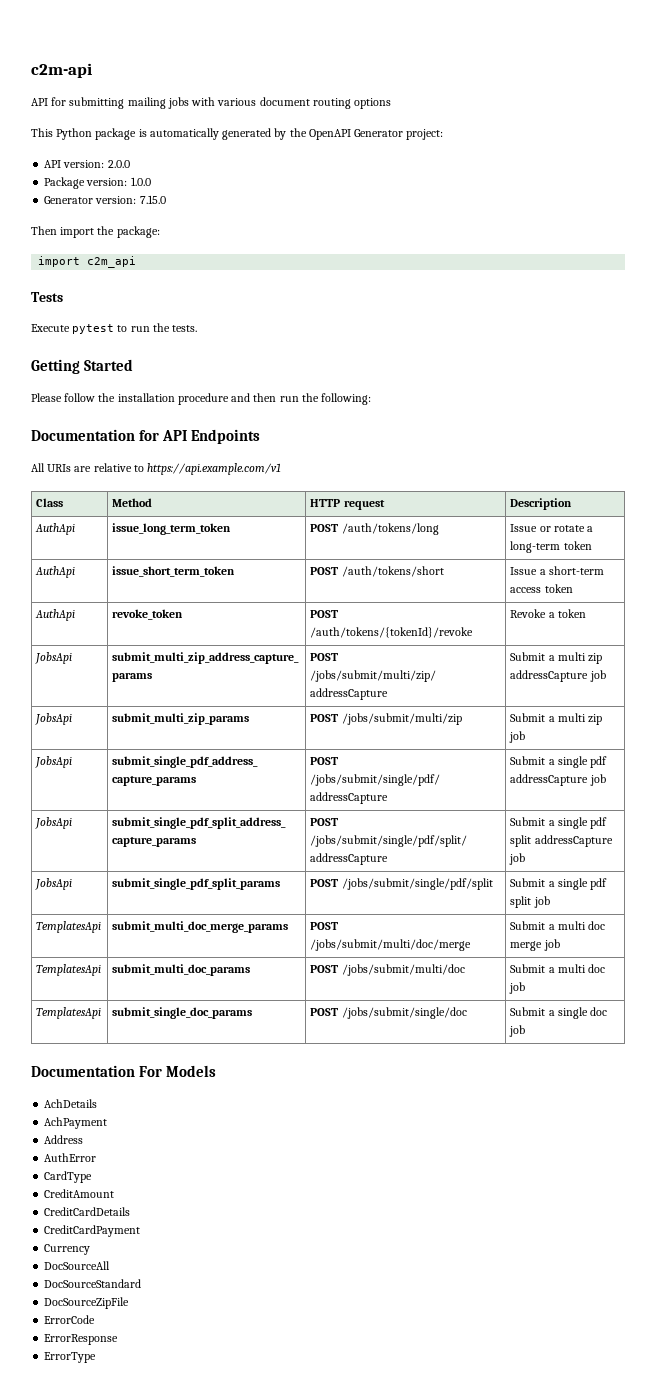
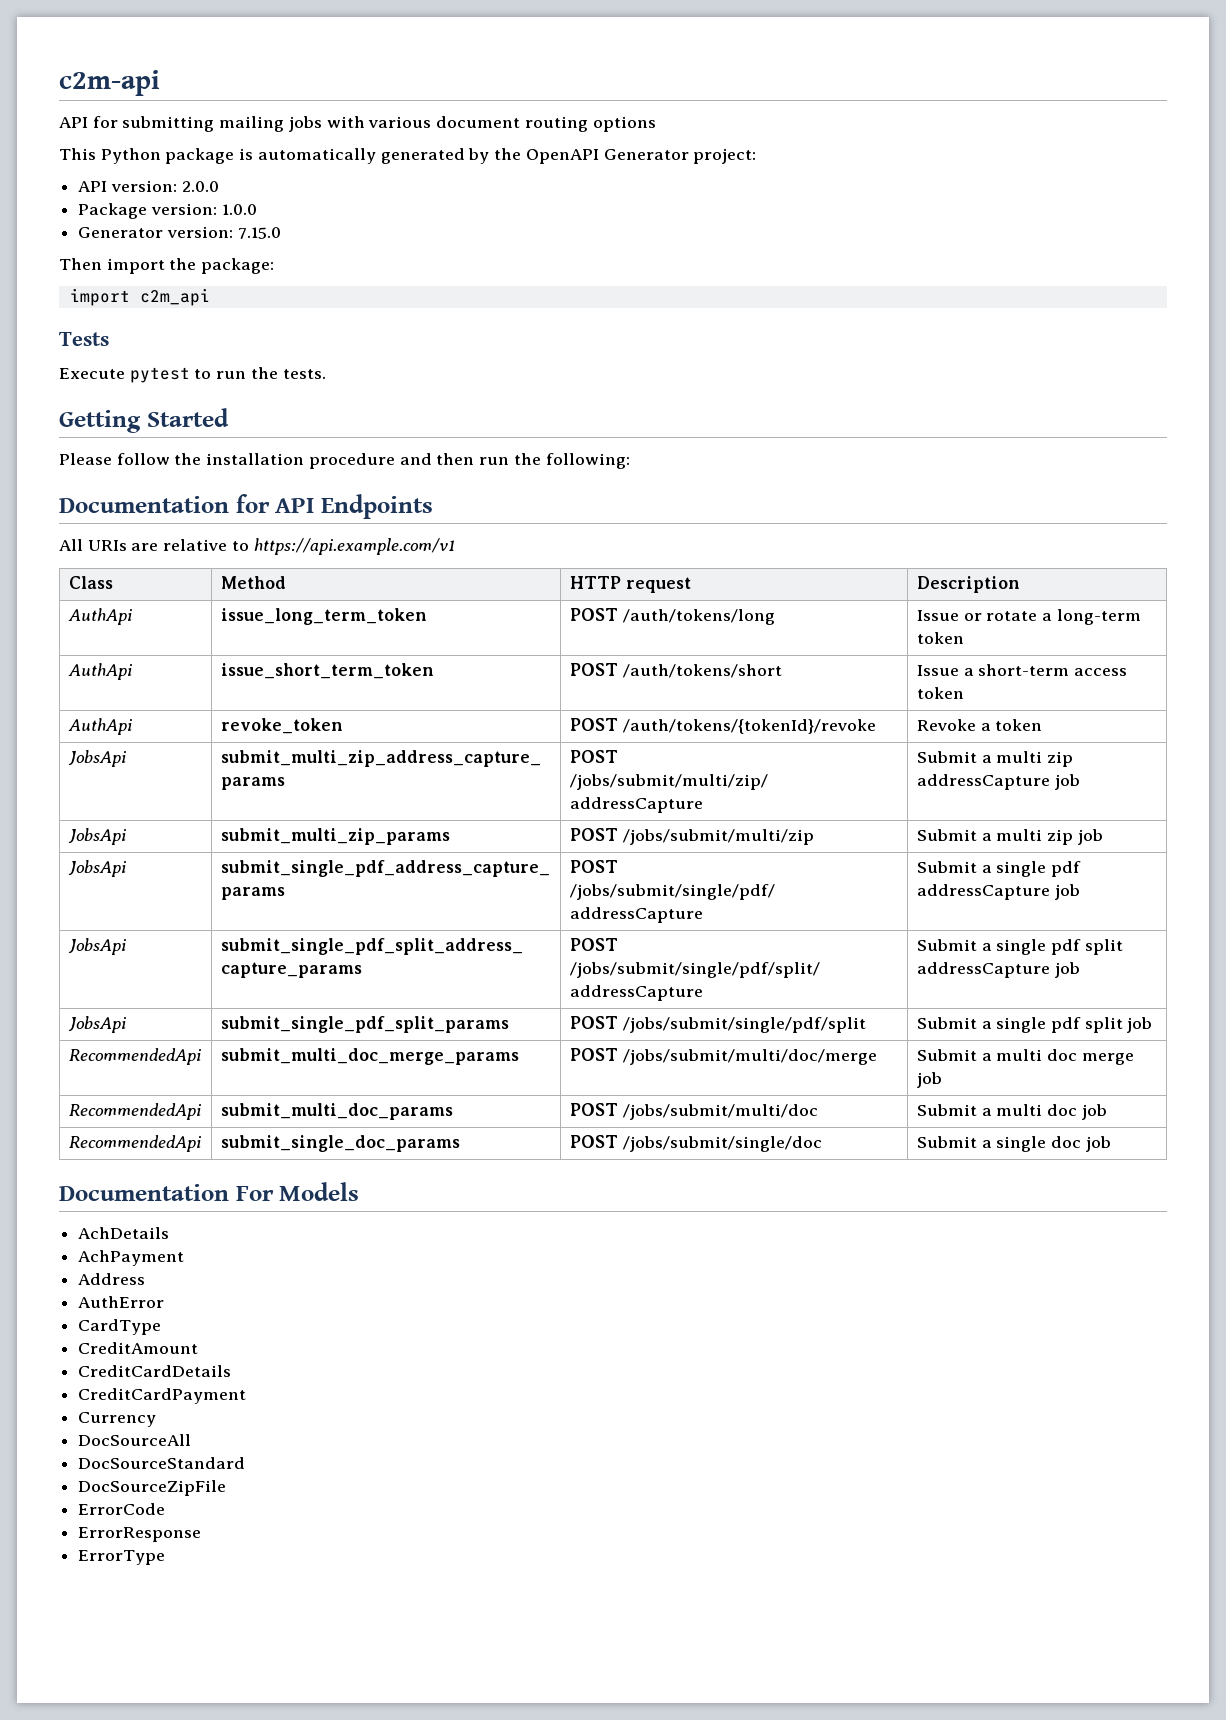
- TemplatesApi | submit_multi_doc_merge_params | POST /jobs/submit/multi/doc/merge | Submit a multi doc merge job
+ RecommendedApi | submit_multi_doc_merge_params | POST /jobs/submit/multi/doc/merge | Submit a multi doc merge job
- TemplatesApi | submit_multi_doc_params | POST /jobs/submit/multi/doc | Submit a multi doc job
+ RecommendedApi | submit_multi_doc_params | POST /jobs/submit/multi/doc | Submit a multi doc job
- TemplatesApi | submit_single_doc_params | POST /jobs/submit/single/doc | Submit a single doc job
+ RecommendedApi | submit_single_doc_params | POST /jobs/submit/single/doc | Submit a single doc job

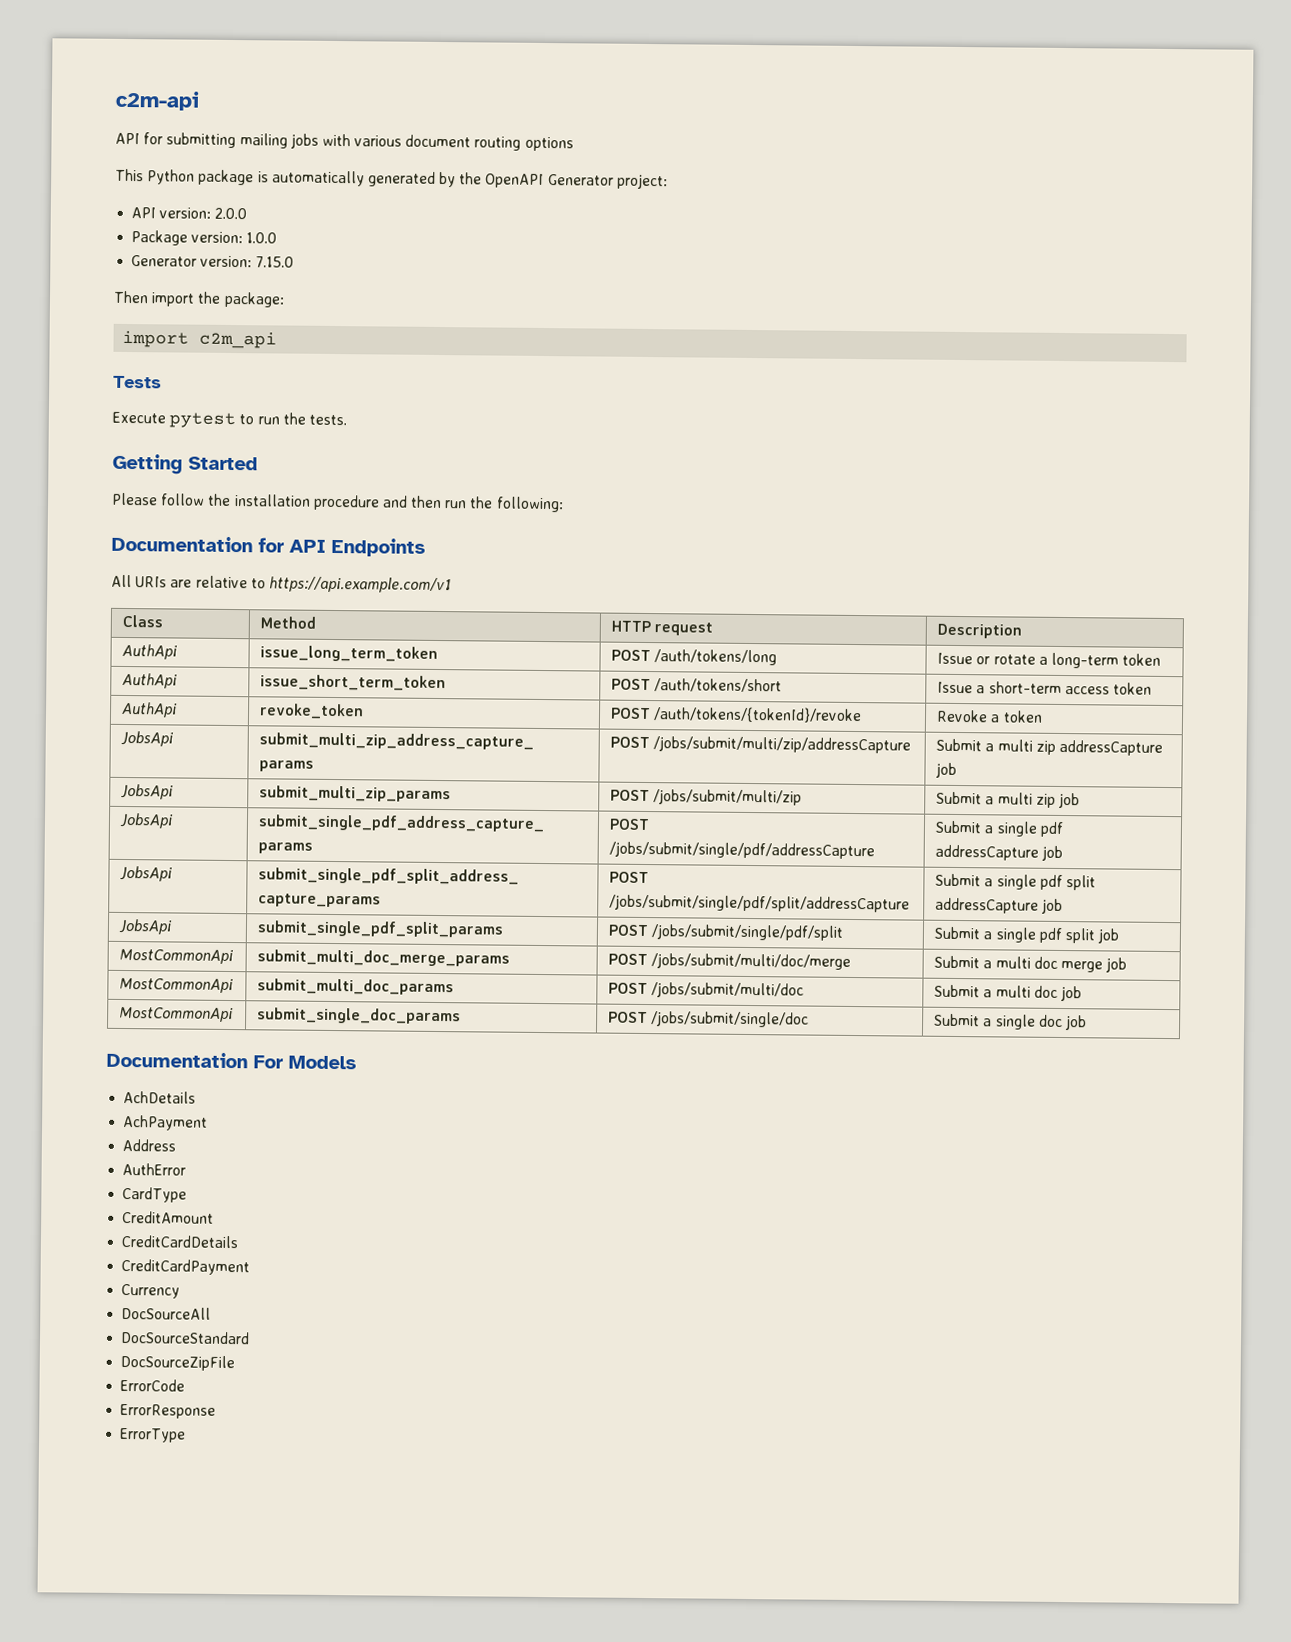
- RecommendedApi | submit_multi_doc_merge_params | POST /jobs/submit/multi/doc/merge | Submit a multi doc merge job
+ MostCommonApi | submit_multi_doc_merge_params | POST /jobs/submit/multi/doc/merge | Submit a multi doc merge job
- RecommendedApi | submit_multi_doc_params | POST /jobs/submit/multi/doc | Submit a multi doc job
+ MostCommonApi | submit_multi_doc_params | POST /jobs/submit/multi/doc | Submit a multi doc job
- RecommendedApi | submit_single_doc_params | POST /jobs/submit/single/doc | Submit a single doc job
+ MostCommonApi | submit_single_doc_params | POST /jobs/submit/single/doc | Submit a single doc job

